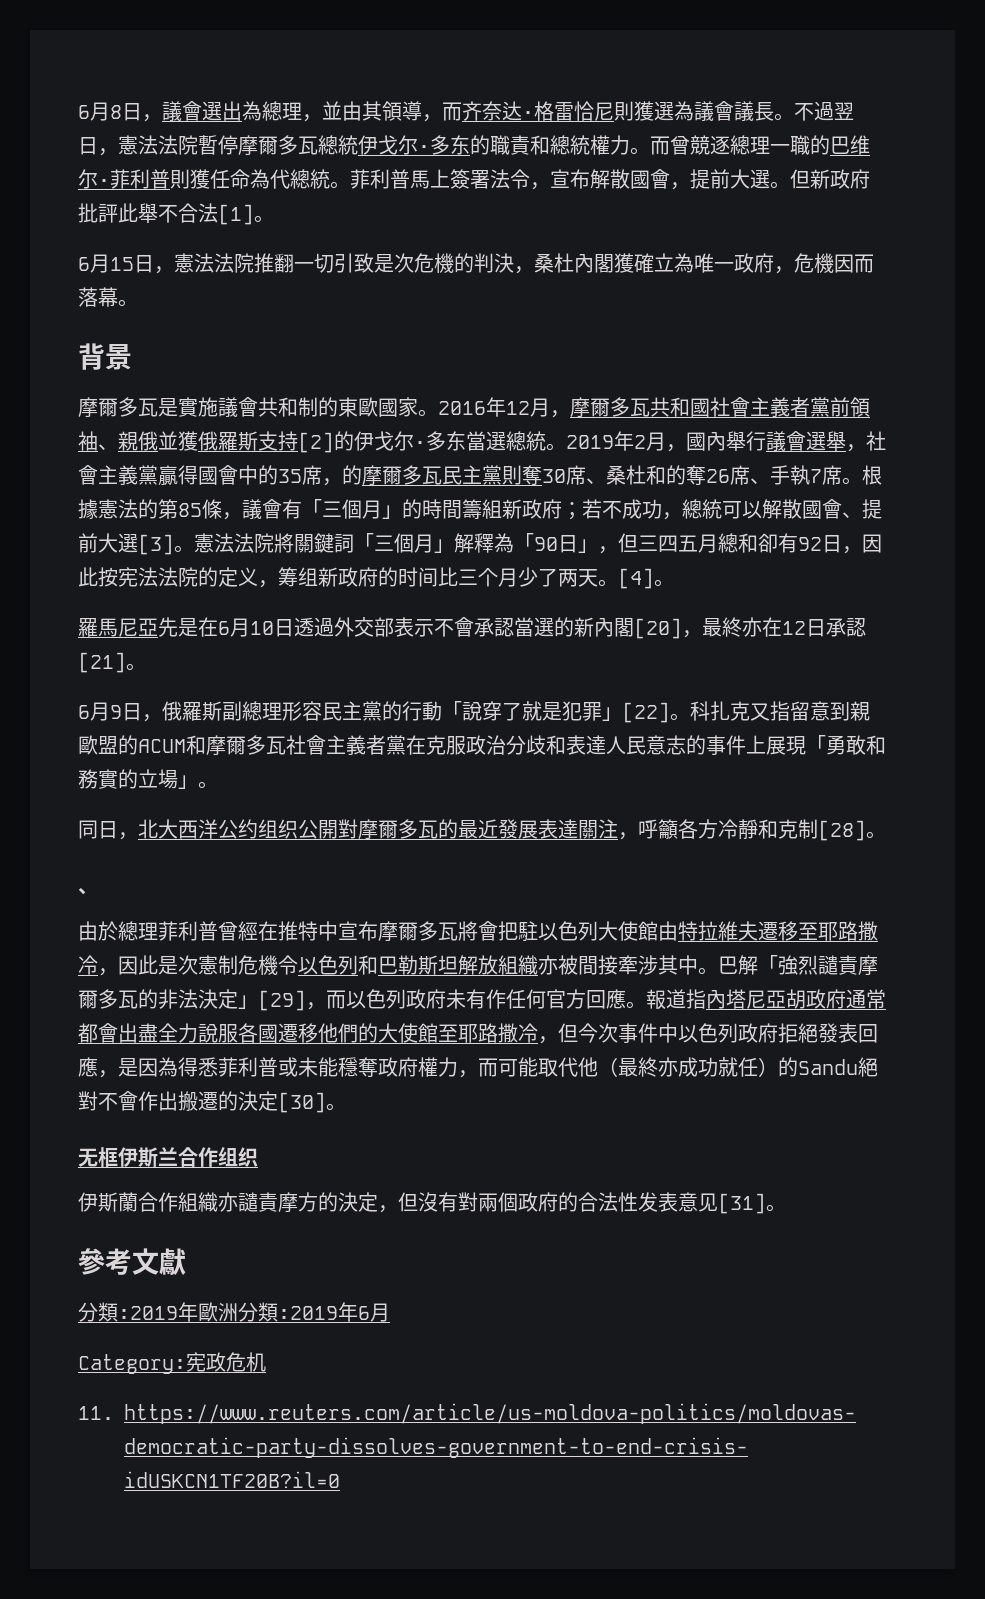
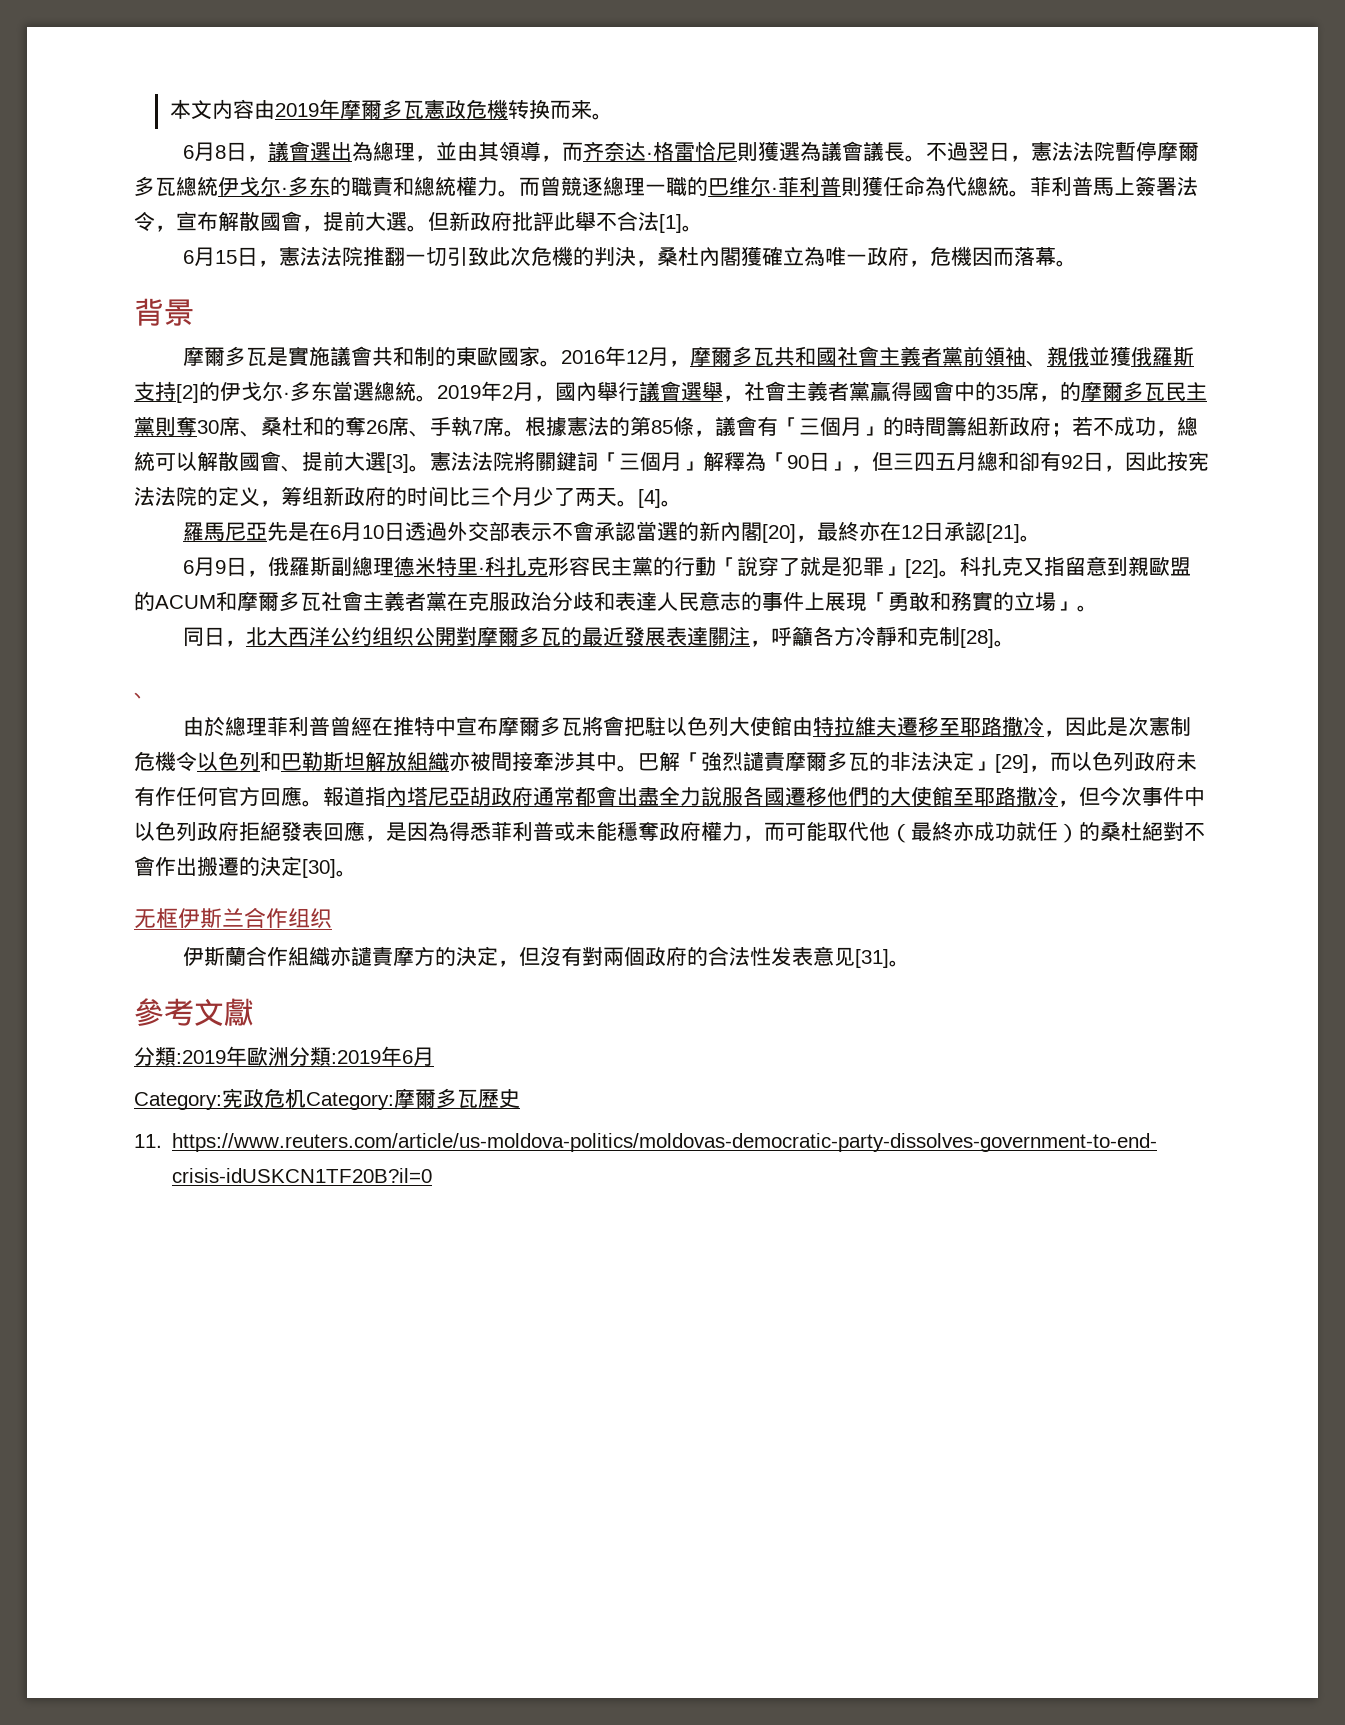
+ 本文内容由2019年摩爾多瓦憲政危機转换而来。
- 6月15日，憲法法院推翻一切引致是次危機的判決，桑杜內閣獲確立為唯一政府，危機因而落幕。
+ 6月15日，憲法法院推翻一切引致此次危機的判決，桑杜內閣獲確立為唯一政府，危機因而落幕。
- 2019年2月，國內舉行議會選舉，社會主義黨贏得國會中的35席，的摩爾多瓦民主黨則奪30席、桑杜和的奪26席、手執7席。
+ 2019年2月，國內舉行議會選舉，社會主義者黨贏得國會中的35席，的摩爾多瓦民主黨則奪30席、桑杜和的奪26席、手執7席。
- 6月9日，俄羅斯副總理形容民主黨的行動「說穿了就是犯罪」[22]。
+ 6月9日，俄羅斯副總理德米特里·科扎克形容民主黨的行動「說穿了就是犯罪」[22]。
- 報道指內塔尼亞胡政府通常都會出盡全力說服各國遷移他們的大使館至耶路撒冷，但今次事件中以色列政府拒絕發表回應，是因為得悉菲利普或未能穩奪政府權力，而可能取代他（最終亦成功就任）的Sandu絕對不會作出搬遷的決定[30]。
+ 報道指內塔尼亞胡政府通常都會出盡全力說服各國遷移他們的大使館至耶路撒冷，但今次事件中以色列政府拒絕發表回應，是因為得悉菲利普或未能穩奪政府權力，而可能取代他（最終亦成功就任）的桑杜絕對不會作出搬遷的決定[30]。
- Category:宪政危机
+ Category:宪政危机Category:摩爾多瓦歷史

